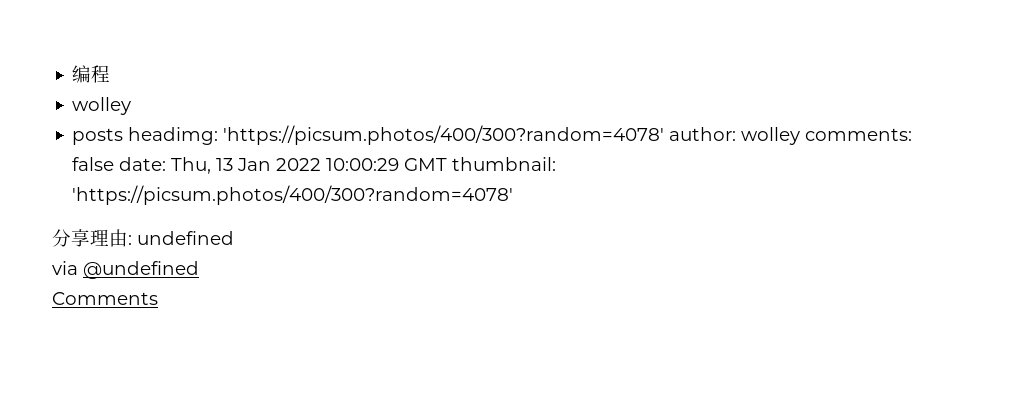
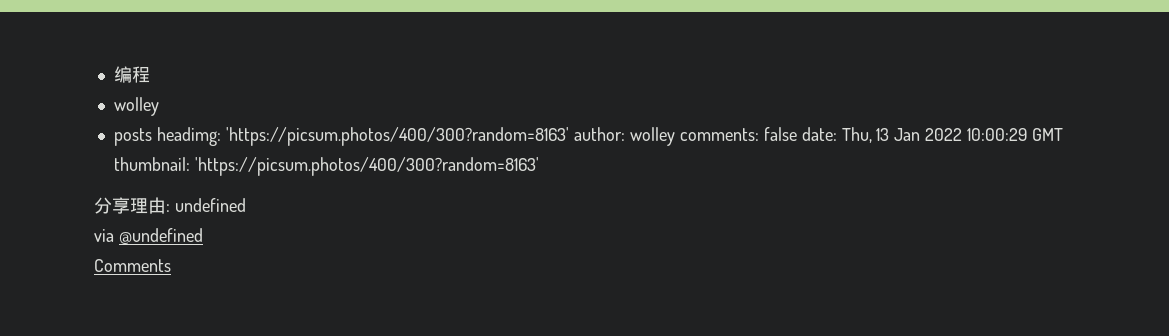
- posts headimg: 'https://picsum.photos/400/300?random=4078' author: wolley comments: false date: Thu, 13 Jan 2022 10:00:29 GMT thumbnail: 'https://picsum.photos/400/300?random=4078'
+ posts headimg: 'https://picsum.photos/400/300?random=8163' author: wolley comments: false date: Thu, 13 Jan 2022 10:00:29 GMT thumbnail: 'https://picsum.photos/400/300?random=8163'

